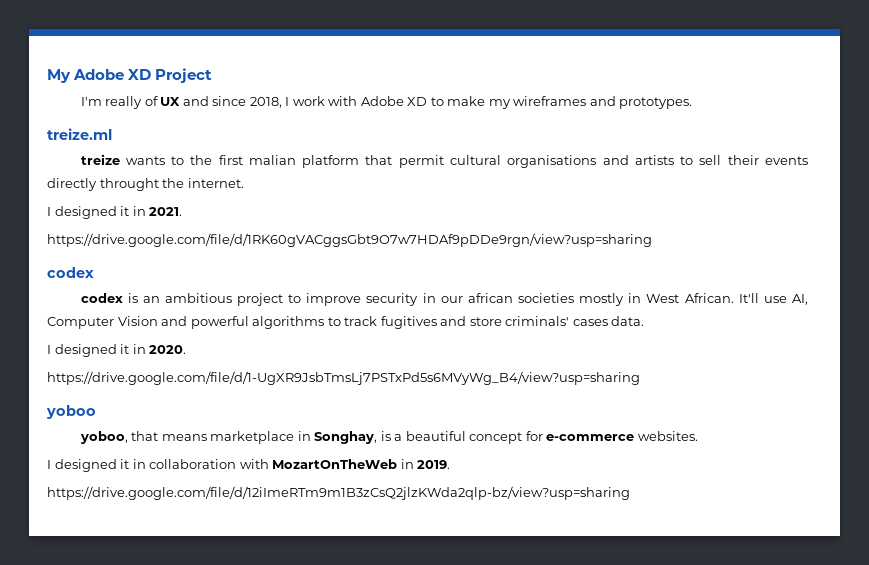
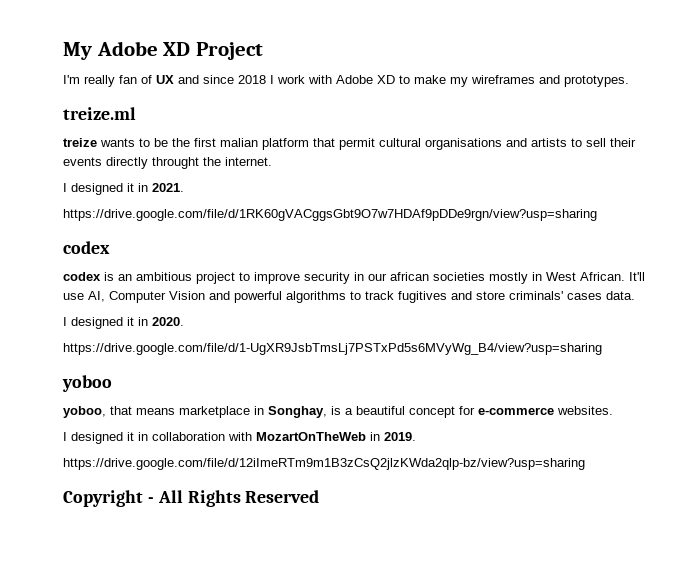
- I'm really of UX and since 2018, I work with Adobe XD to make my wireframes and prototypes.
+ I'm really fan of UX and since 2018 I work with Adobe XD to make my wireframes and prototypes.
- treize wants to the first malian platform that permit cultural organisations and artists to sell their events directly throught the internet.
+ treize wants to be the first malian platform that permit cultural organisations and artists to sell their events directly throught the internet.
+ Copyright - All Rights Reserved

